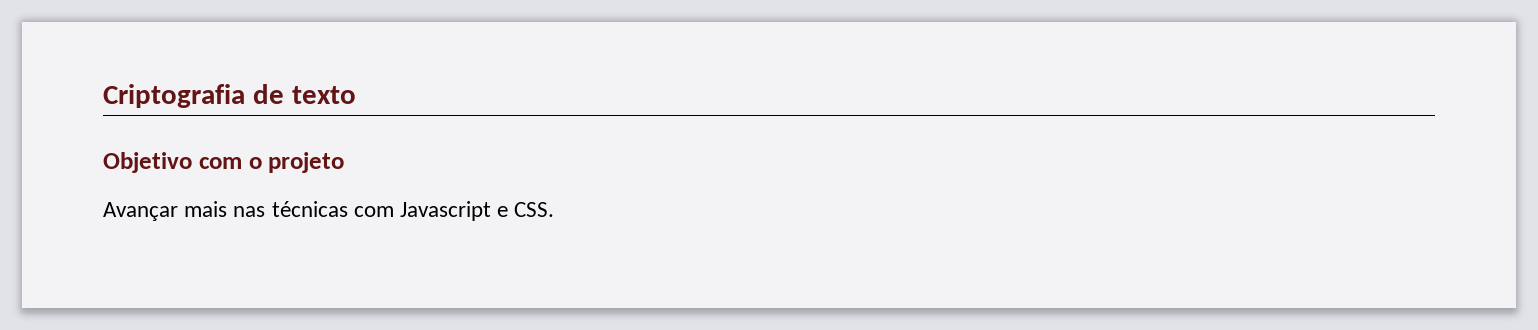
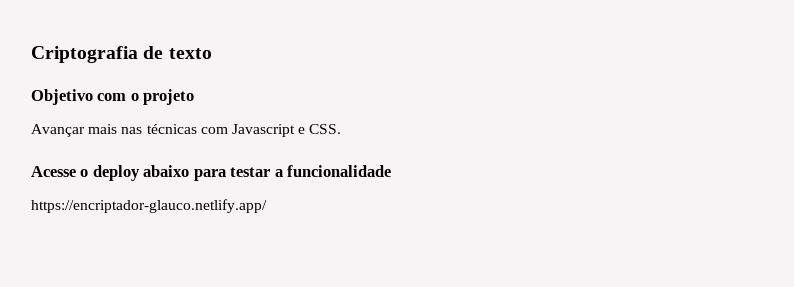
+ Acesse o deploy abaixo para testar a funcionalidade
+ https://encriptador-glauco.netlify.app/

